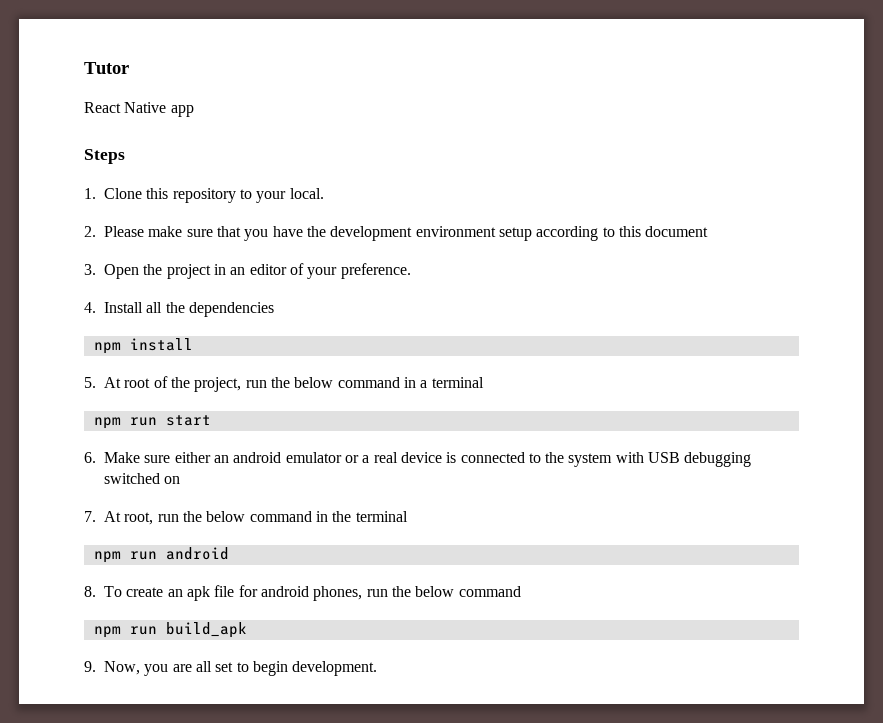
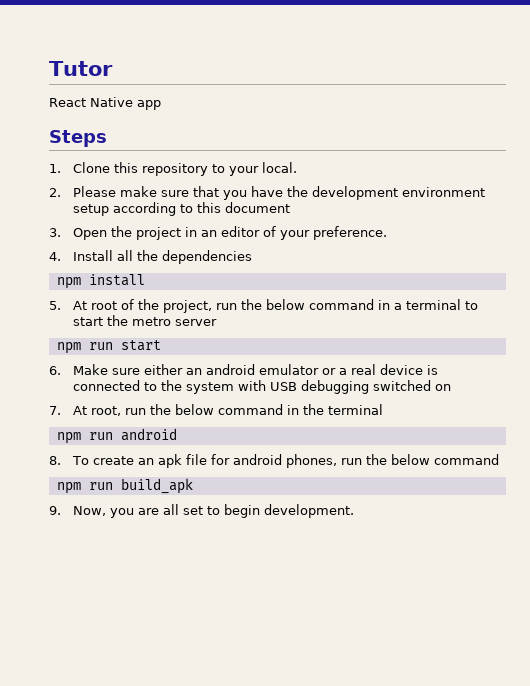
- 5. At root of the project, run the below command in a terminal
+ 5. At root of the project, run the below command in a terminal to start the metro server

